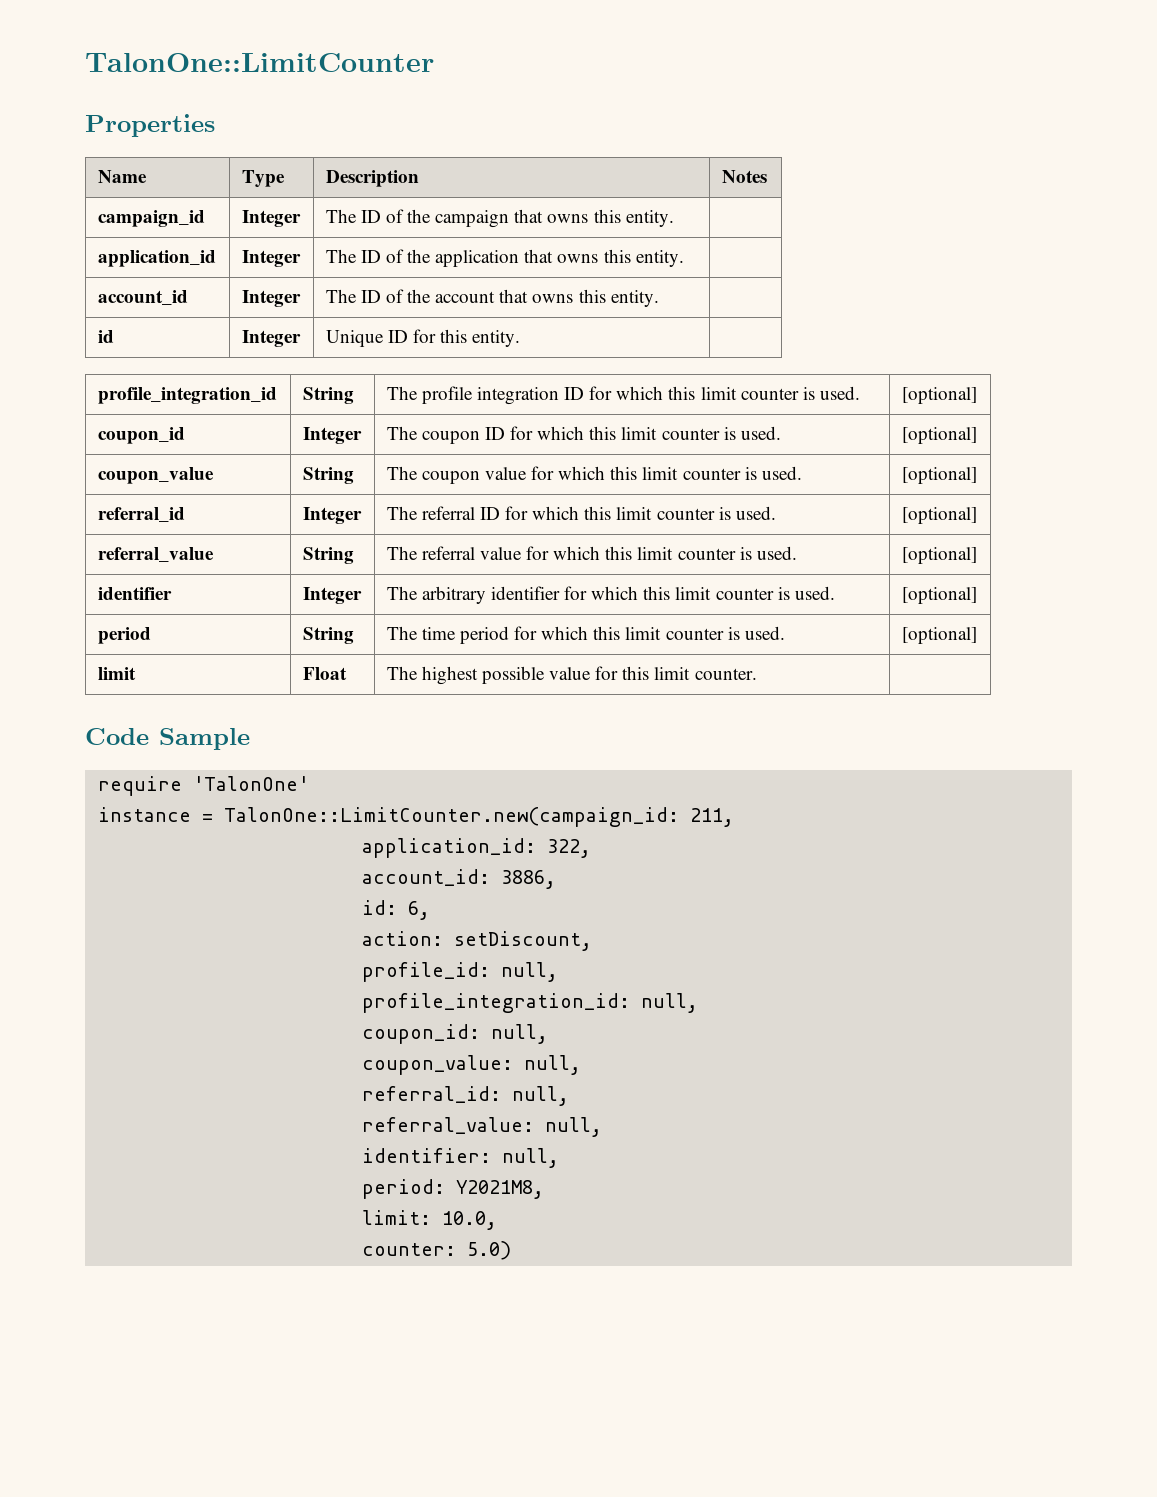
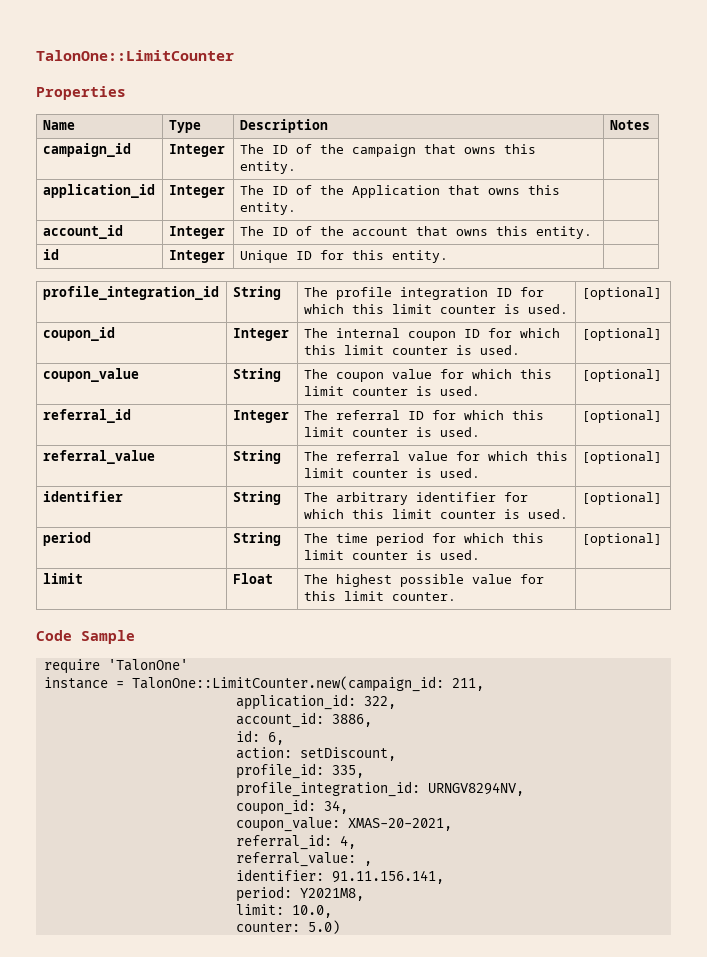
- application_id | Integer | The ID of the application that owns this entity. |
+ application_id | Integer | The ID of the Application that owns this entity. |
- coupon_id | Integer | The coupon ID for which this limit counter is used. | [optional]
+ coupon_id | Integer | The internal coupon ID for which this limit counter is used. | [optional]
- identifier | Integer | The arbitrary identifier for which this limit counter is used. | [optional]
+ identifier | String | The arbitrary identifier for which this limit counter is used. | [optional]
- profile_id: null,
+ profile_id: 335,
- profile_integration_id: null,
+ profile_integration_id: URNGV8294NV,
- coupon_id: null,
+ coupon_id: 34,
- coupon_value: null,
+ coupon_value: XMAS-20-2021,
- referral_id: null,
+ referral_id: 4,
- referral_value: null,
+ referral_value: ,
- identifier: null,
+ identifier: 91.11.156.141,

